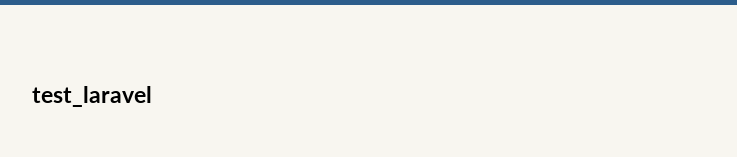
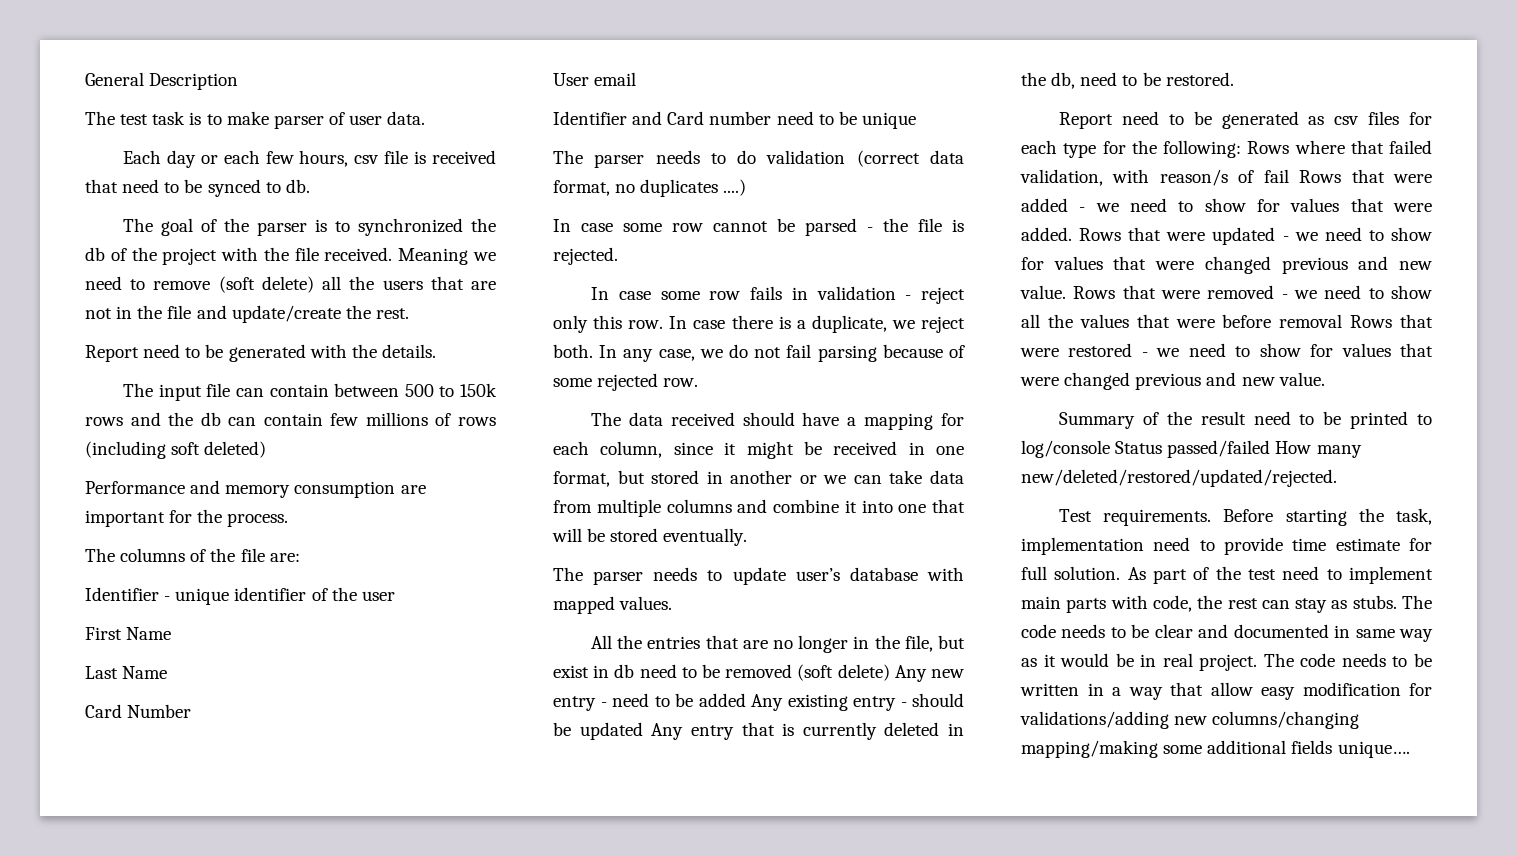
- test_laravel
+ General Description
+ The test task is to make parser of user data.
+ Each day or each few hours, csv file is received that need to be synced to db.
+ The goal of the parser is to synchronized the db of the project with the file received. Meaning we need to remove (soft delete) all the users that are not in the file and update/create the rest.
+ Report need to be generated with the details.
+ The input file can contain between 500 to 150k rows and the db can contain few millions of rows (including soft deleted)
+ Performance and memory consumption are important for the process.
+ The columns of the file are:
+ Identifier - unique identifier of the user
+ First Name
+ Last Name
+ Card Number
+ User email
+ Identifier and Card number need to be unique
+ The parser needs to do validation (correct data format, no duplicates ....)
+ In case some row cannot be parsed - the file is rejected.
+ In case some row fails in validation - reject only this row. In case there is a duplicate, we reject both. In any case, we do not fail parsing because of some rejected row.
+ The data received should have a mapping for each column, since it might be received in one format, but stored in another or we can take data from multiple columns and combine it into one that will be stored eventually.
+ The parser needs to update user’s database with mapped values.
+ All the entries that are no longer in the file, but exist in db need to be removed (soft delete) Any new entry - need to be added Any existing entry - should be updated Any entry that is currently deleted in the db, need to be restored.
+ Report need to be generated as csv files for each type for the following: Rows where that failed validation, with reason/s of fail Rows that were added - we need to show for values that were added. Rows that were updated - we need to show for values that were changed previous and new value. Rows that were removed - we need to show all the values that were before removal Rows that were restored - we need to show for values that were changed previous and new value.
+ Summary of the result need to be printed to log/console Status passed/failed How many new/deleted/restored/updated/rejected.
+ Test requirements. Before starting the task, implementation need to provide time estimate for full solution. As part of the test need to implement main parts with code, the rest can stay as stubs. The code needs to be clear and documented in same way as it would be in real project. The code needs to be written in a way that allow easy modification for validations/adding new columns/changing mapping/making some additional fields unique….

